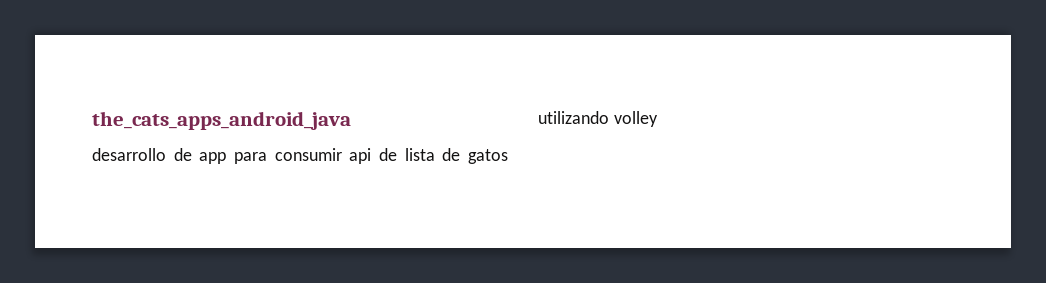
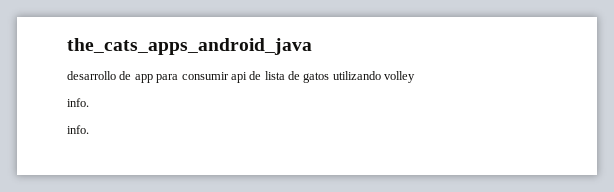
  desarrollo de app para consumir api de lista de gatos utilizando volley
+ info.
+ info.

